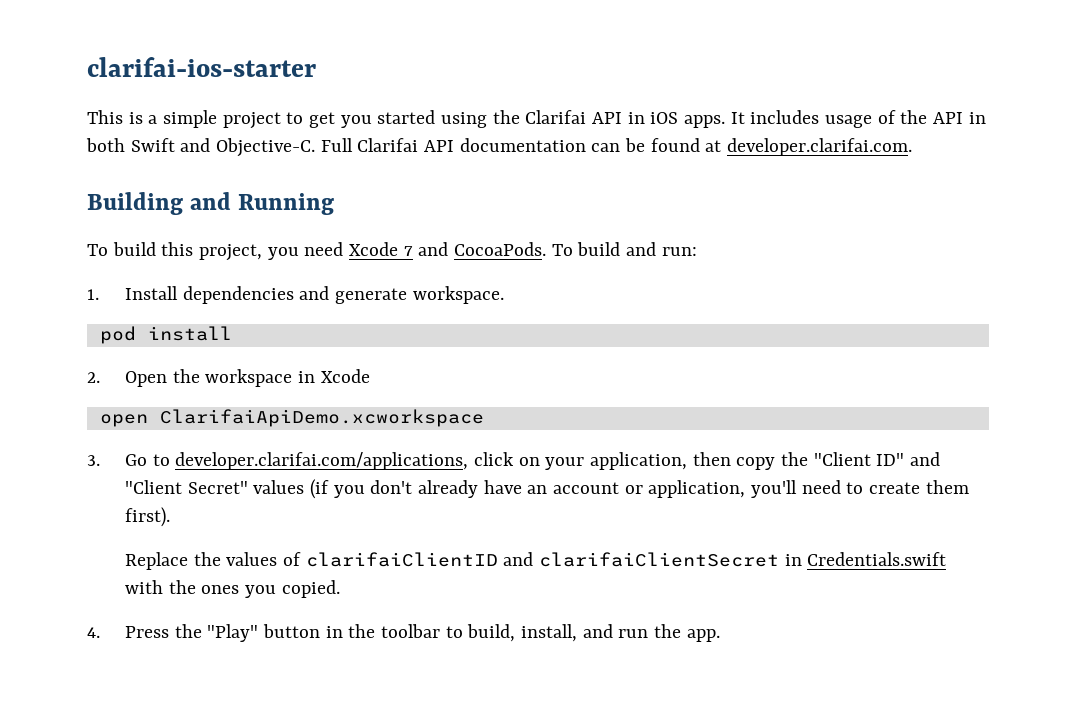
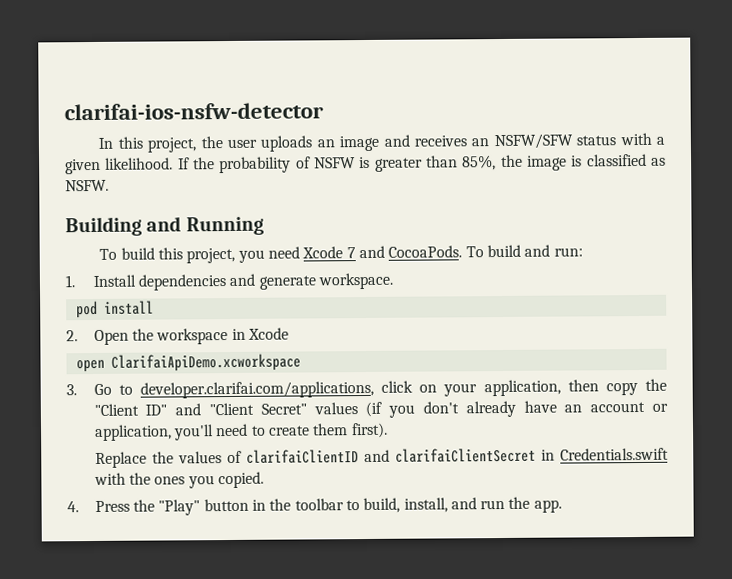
- clarifai-ios-starter
- This is a simple project to get you started using the Clarifai API in iOS apps. It includes usage of the API in both Swift and Objective-C. Full Clarifai API documentation can be found at developer.clarifai.com.
+ clarifai-ios-nsfw-detector
+ In this project, the user uploads an image and receives an NSFW/SFW status with a given likelihood. If the probability of NSFW is greater than 85%, the image is classified as NSFW.

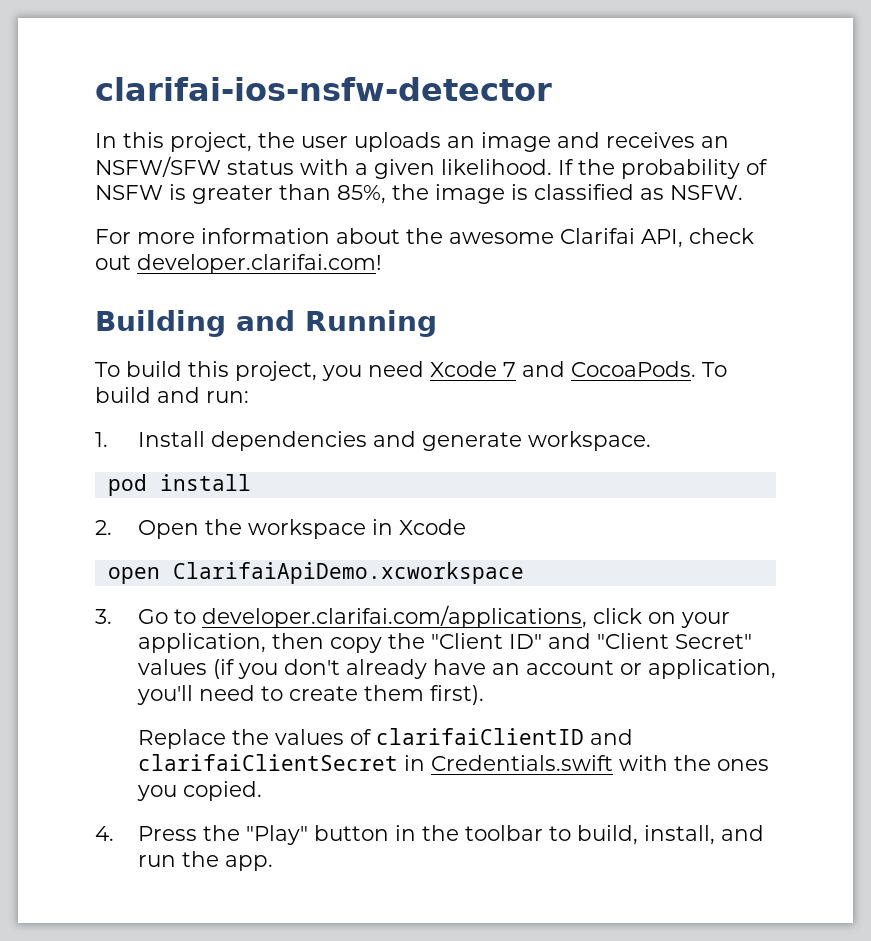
+ For more information about the awesome Clarifai API, check out developer.clarifai.com!

